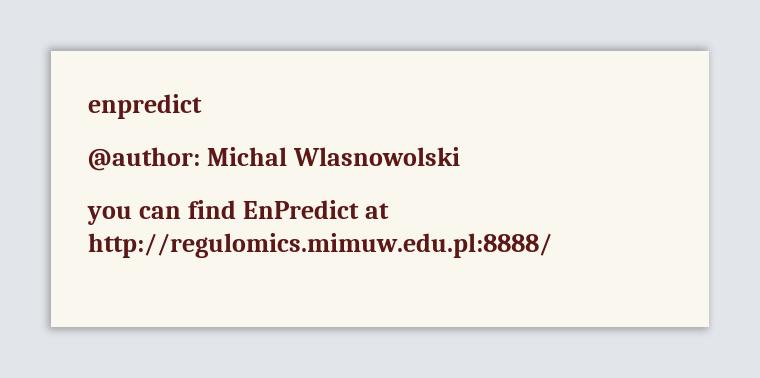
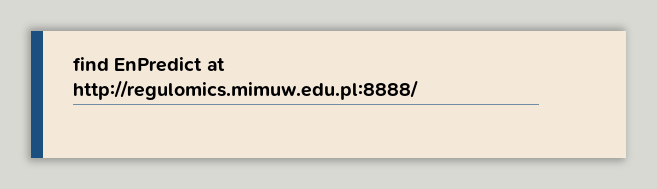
- enpredict
- @author: Michal Wlasnowolski
- you can find EnPredict at http://regulomics.mimuw.edu.pl:8888/
+ find EnPredict at http://regulomics.mimuw.edu.pl:8888/

